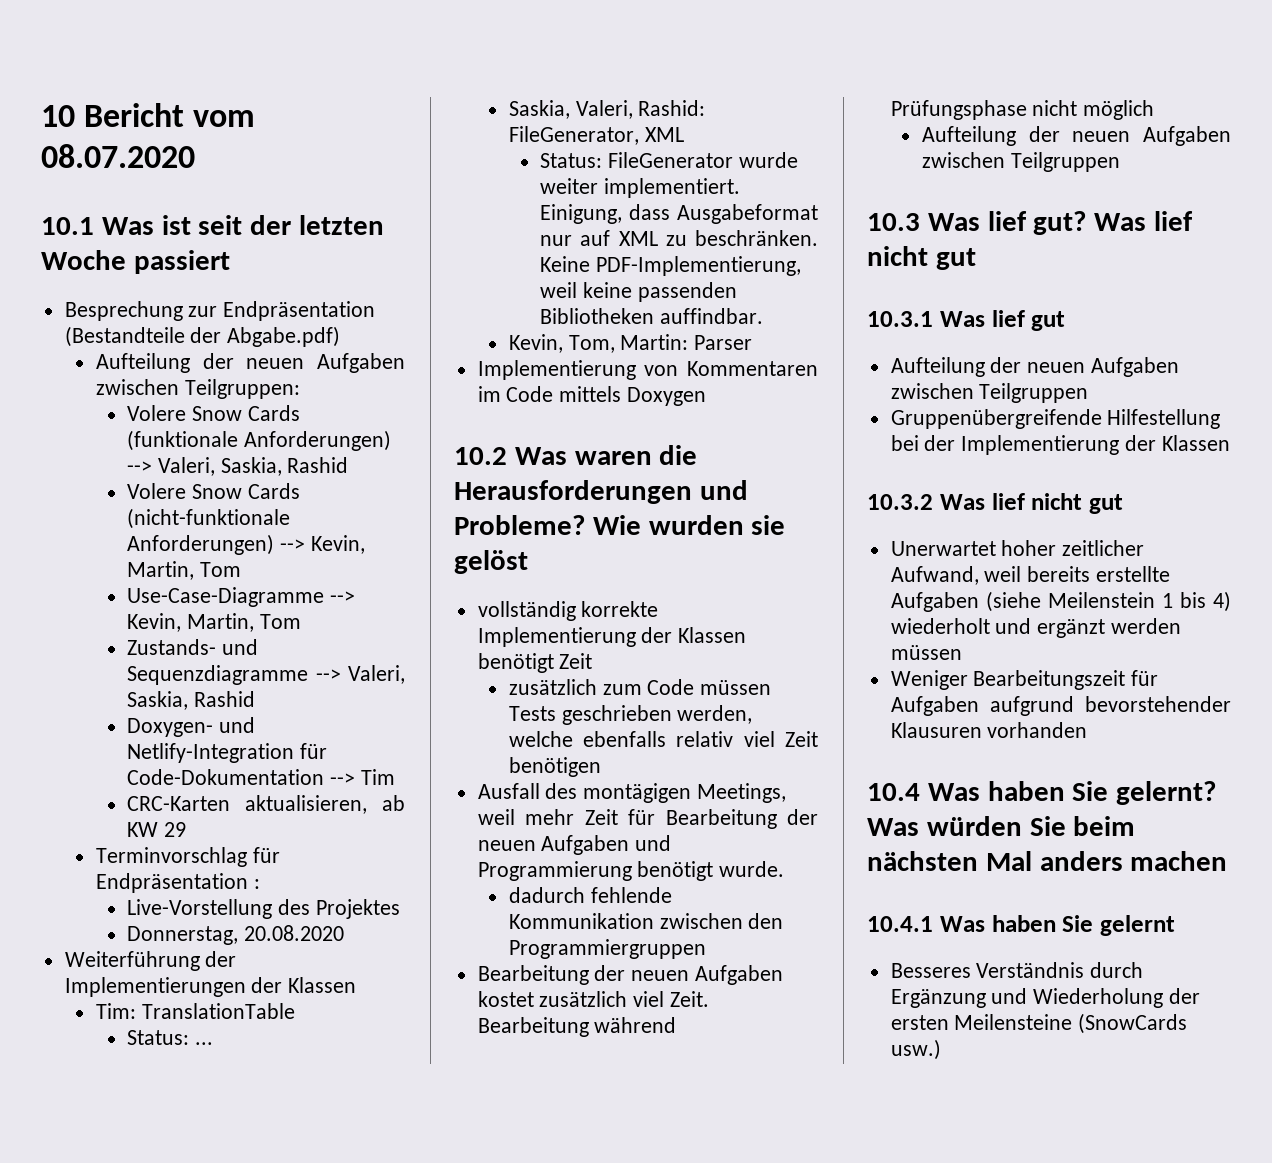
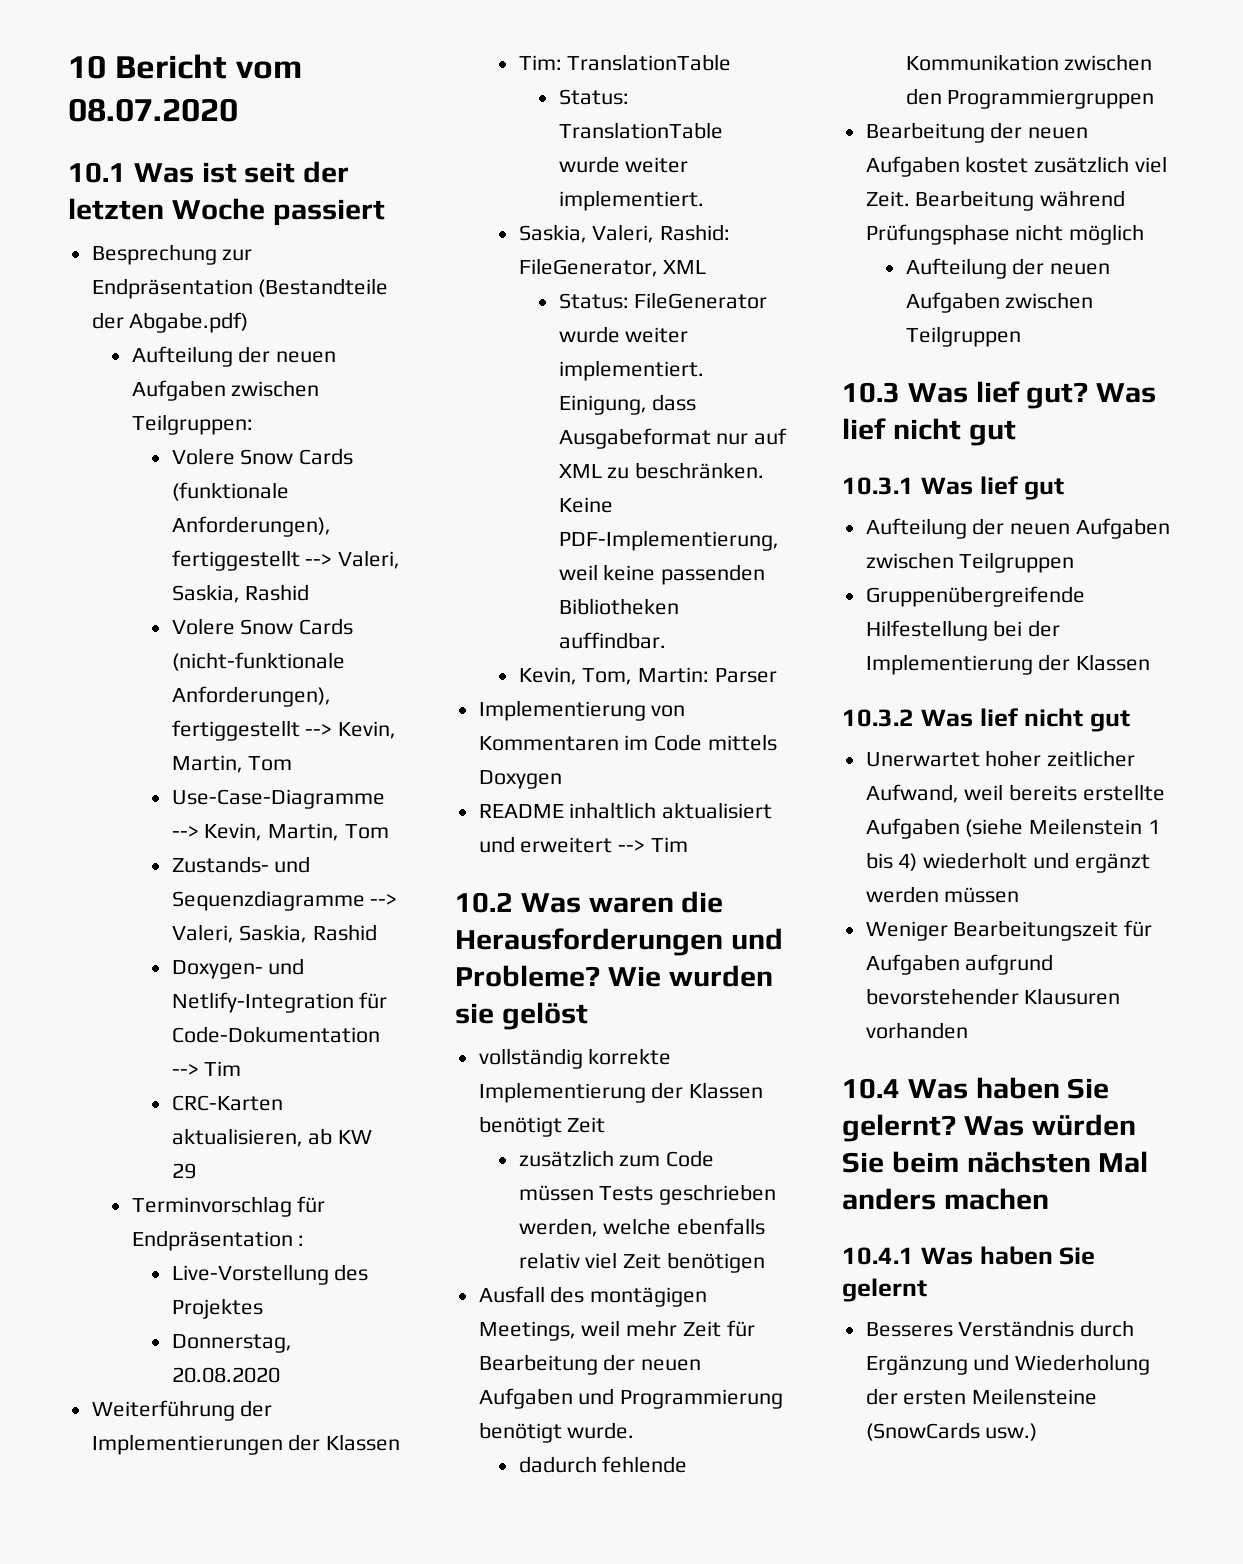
- Volere Snow Cards (funktionale Anforderungen) --> Valeri, Saskia, Rashid
+ Volere Snow Cards (funktionale Anforderungen), fertiggestellt --> Valeri, Saskia, Rashid
- Volere Snow Cards (nicht-funktionale Anforderungen) --> Kevin, Martin, Tom
+ Volere Snow Cards (nicht-funktionale Anforderungen), fertiggestellt --> Kevin, Martin, Tom
- Status: ...
+ Status: TranslationTable wurde weiter implementiert.
+ README inhaltlich aktualisiert und erweitert --> Tim

